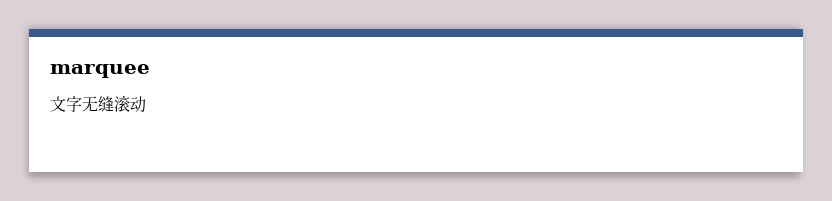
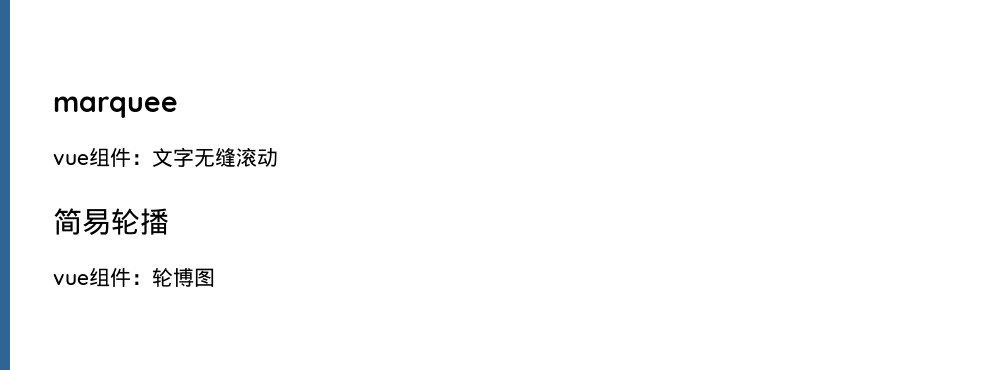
- 文字无缝滚动
+ vue组件：文字无缝滚动
+ 简易轮播
+ vue组件：轮博图

